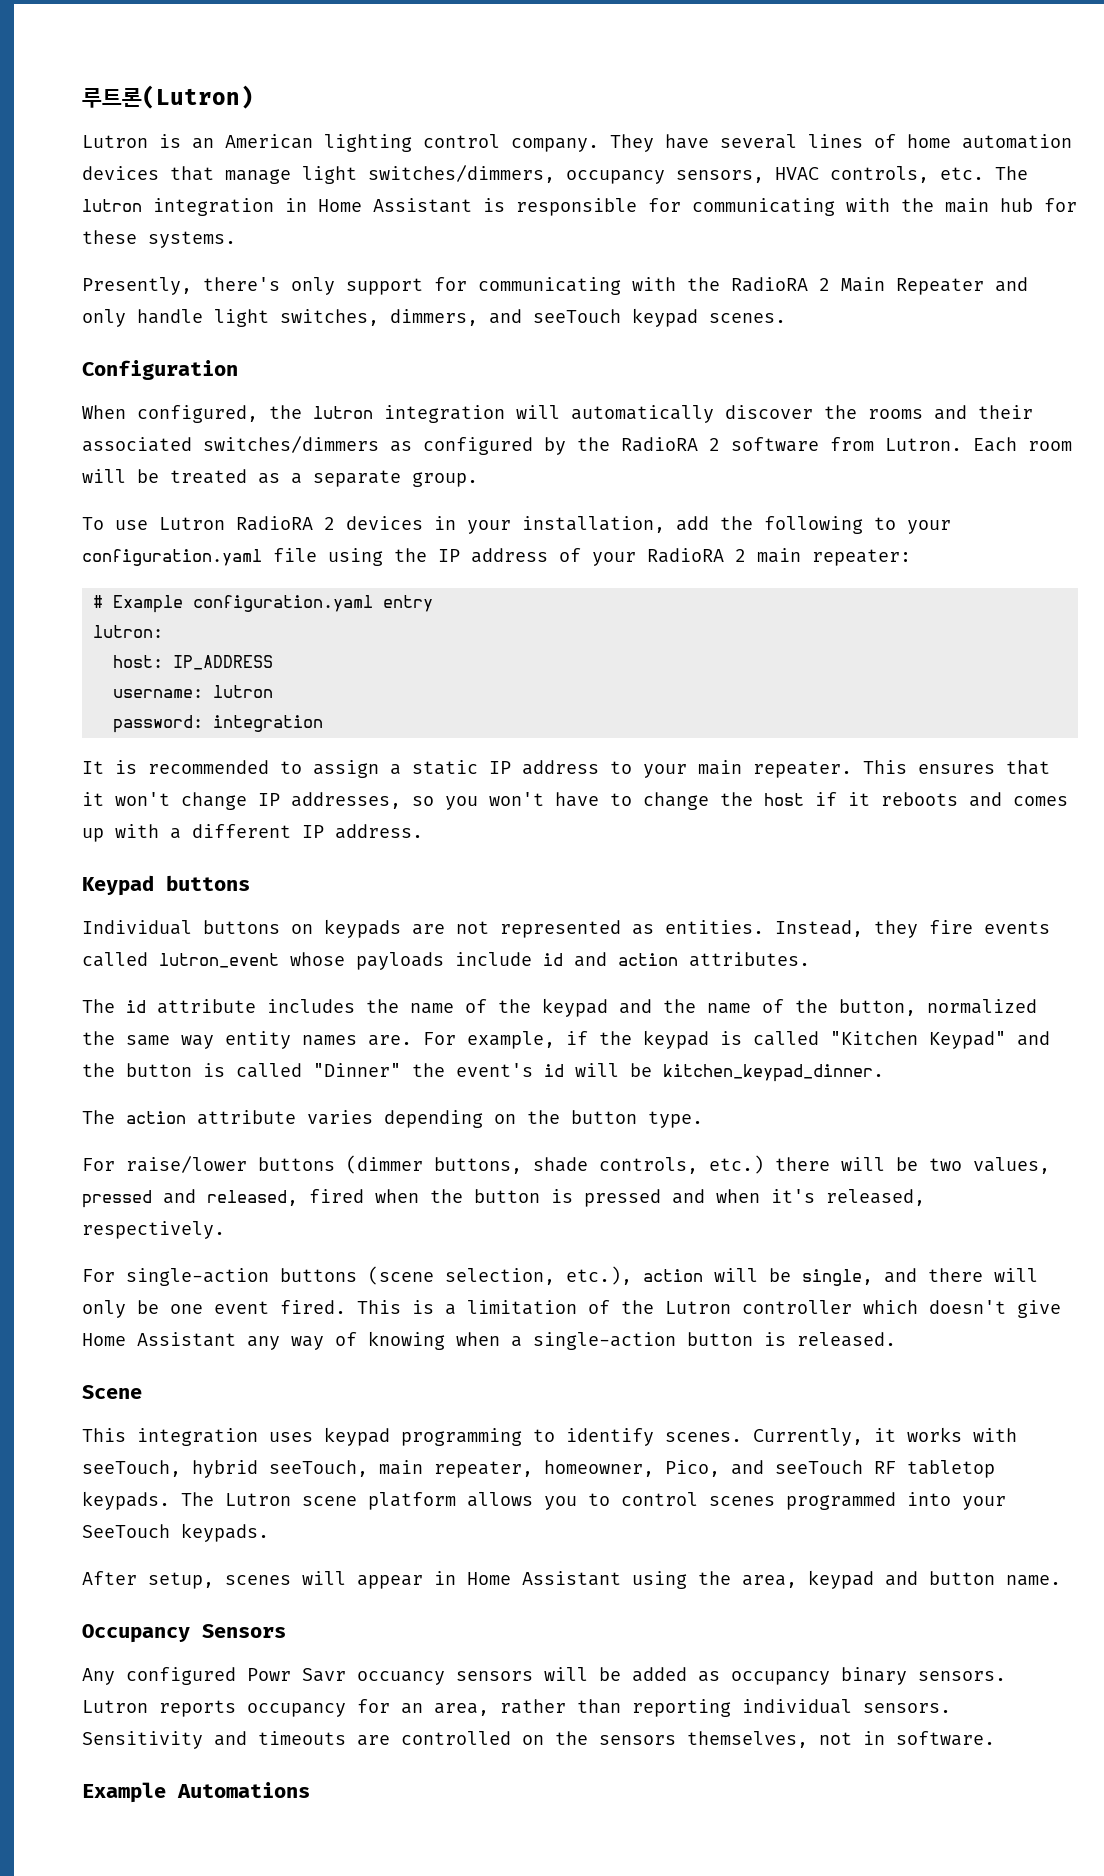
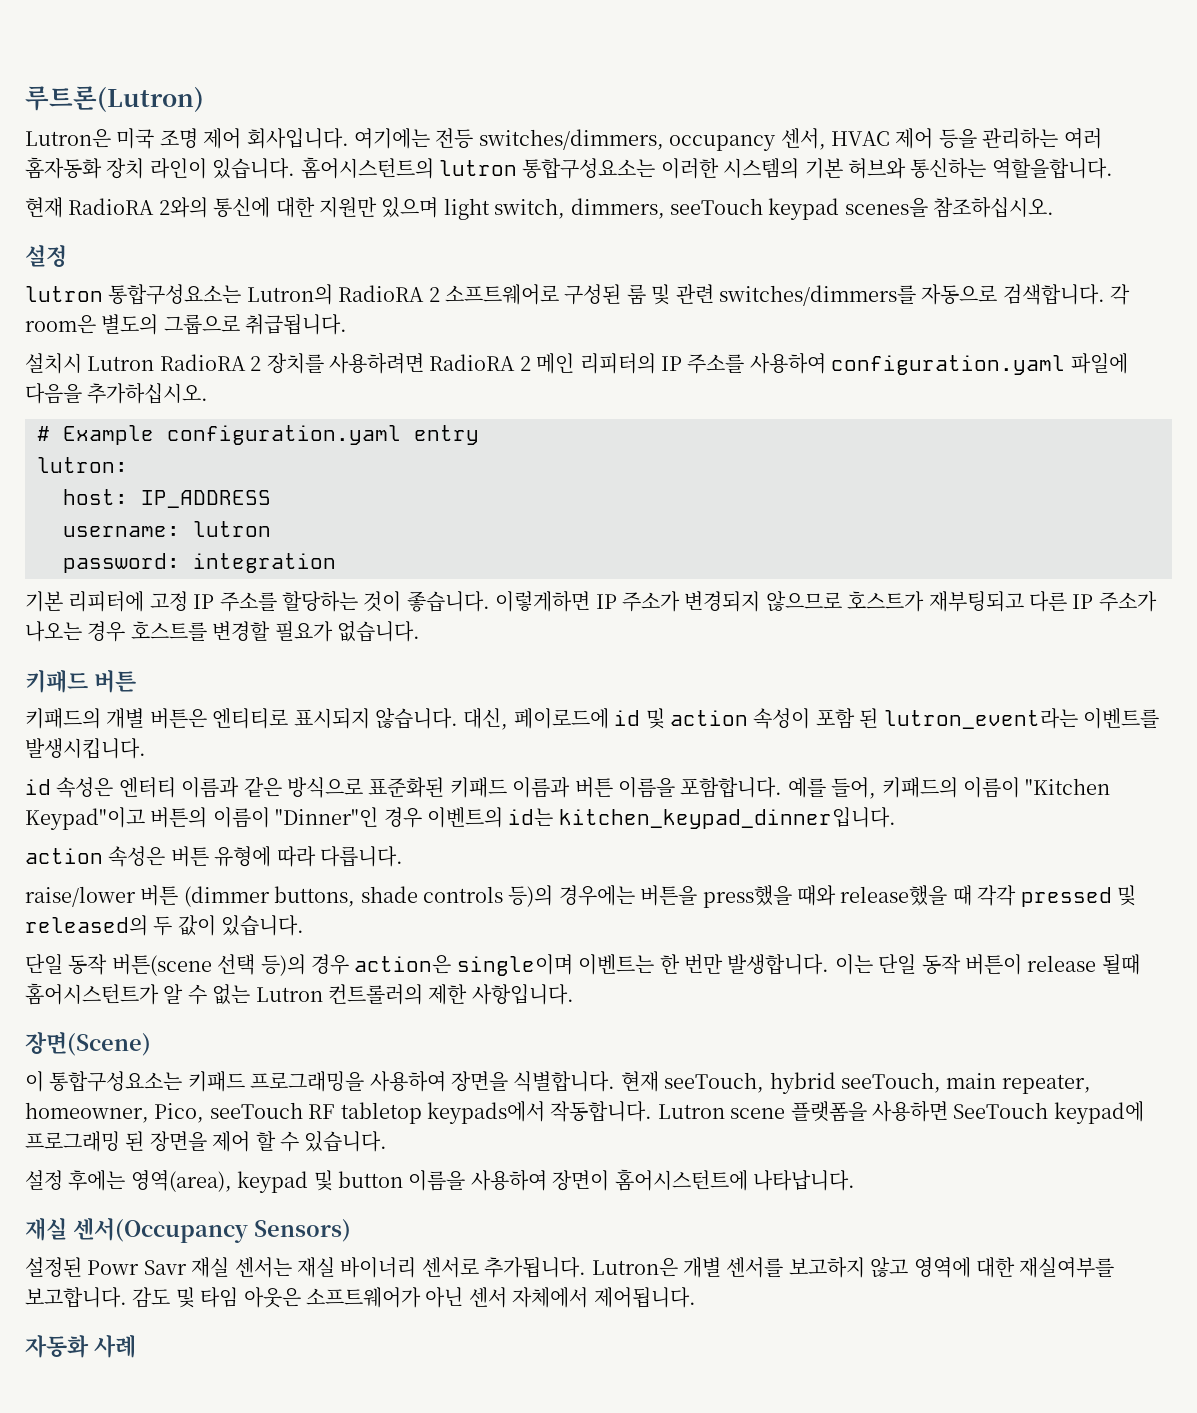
- Lutron is an American lighting control company. They have several lines of home automation devices that manage light switches/dimmers, occupancy sensors, HVAC controls, etc. The lutron integration in Home Assistant is responsible for communicating with the main hub for these systems.
- Presently, there's only support for communicating with the RadioRA 2 Main Repeater and only handle light switches, dimmers, and seeTouch keypad scenes.
- Configuration
- When configured, the lutron integration will automatically discover the rooms and their associated switches/dimmers as configured by the RadioRA 2 software from Lutron. Each room will be treated as a separate group.
- To use Lutron RadioRA 2 devices in your installation, add the following to your configuration.yaml file using the IP address of your RadioRA 2 main repeater:
+ Lutron은 미국 조명 제어 회사입니다. 여기에는 전등 switches/dimmers, occupancy 센서, HVAC 제어 등을 관리하는 여러 홈자동화 장치 라인이 있습니다. 홈어시스턴트의 lutron 통합구성요소는 이러한 시스템의 기본 허브와 통신하는 역할을합니다.
+ 현재 RadioRA 2와의 통신에 대한 지원만 있으며 light switch, dimmers, seeTouch keypad scenes을 참조하십시오.
+ 설정
+ lutron 통합구성요소는 Lutron의 RadioRA 2 소프트웨어로 구성된 룸 및 관련 switches/dimmers를 자동으로 검색합니다. 각 room은 별도의 그룹으로 취급됩니다.
+ 설치시 Lutron RadioRA 2 장치를 사용하려면 RadioRA 2 메인 리피터의 IP 주소를 사용하여 configuration.yaml 파일에 다음을 추가하십시오.
- It is recommended to assign a static IP address to your main repeater. This ensures that it won't change IP addresses, so you won't have to change the host if it reboots and comes up with a different IP address.
- Keypad buttons
- Individual buttons on keypads are not represented as entities. Instead, they fire events called lutron_event whose payloads include id and action attributes.
- The id attribute includes the name of the keypad and the name of the button, normalized the same way entity names are. For example, if the keypad is called "Kitchen Keypad" and the button is called "Dinner" the event's id will be kitchen_keypad_dinner.
- The action attribute varies depending on the button type.
- For raise/lower buttons (dimmer buttons, shade controls, etc.) there will be two values, pressed and released, fired when the button is pressed and when it's released, respectively.
- For single-action buttons (scene selection, etc.), action will be single, and there will only be one event fired. This is a limitation of the Lutron controller which doesn't give Home Assistant any way of knowing when a single-action button is released.
- Scene
- This integration uses keypad programming to identify scenes. Currently, it works with seeTouch, hybrid seeTouch, main repeater, homeowner, Pico, and seeTouch RF tabletop keypads. The Lutron scene platform allows you to control scenes programmed into your SeeTouch keypads.
- After setup, scenes will appear in Home Assistant using the area, keypad and button name.
- Occupancy Sensors
- Any configured Powr Savr occuancy sensors will be added as occupancy binary sensors. Lutron reports occupancy for an area, rather than reporting individual sensors. Sensitivity and timeouts are controlled on the sensors themselves, not in software.
- Example Automations
+ 기본 리피터에 고정 IP 주소를 할당하는 것이 좋습니다. 이렇게하면 IP 주소가 변경되지 않으므로 호스트가 재부팅되고 다른 IP 주소가 나오는 경우 호스트를 변경할 필요가 없습니다.
+ 키패드 버튼
+ 키패드의 개별 버튼은 엔티티로 표시되지 않습니다. 대신, 페이로드에 id 및 action 속성이 포함 된 lutron_event라는 이벤트를 발생시킵니다.
+ id 속성은 엔터티 이름과 같은 방식으로 표준화된 키패드 이름과 버튼 이름을 포함합니다. 예를 들어, 키패드의 이름이 "Kitchen Keypad"이고 버튼의 이름이 "Dinner"인 경우 이벤트의 id는 kitchen_keypad_dinner입니다.
+ action 속성은 버튼 유형에 따라 다릅니다.
+ raise/lower 버튼 (dimmer buttons, shade controls 등)의 경우에는 버튼을 press했을 때와 release했을 때 각각 pressed 및 released의 두 값이 있습니다.
+ 단일 동작 버튼(scene 선택 등)의 경우 action은 single이며 이벤트는 한 번만 발생합니다. 이는 단일 동작 버튼이 release 될때 홈어시스턴트가 알 수 없는 Lutron 컨트롤러의 제한 사항입니다.
+ 장면(Scene)
+ 이 통합구성요소는 키패드 프로그래밍을 사용하여 장면을 식별합니다. 현재 seeTouch, hybrid seeTouch, main repeater, homeowner, Pico, seeTouch RF tabletop keypads에서 작동합니다. Lutron scene 플랫폼을 사용하면 SeeTouch keypad에 프로그래밍 된 장면을 제어 할 수 있습니다.
+ 설정 후에는 영역(area), keypad 및 button 이름을 사용하여 장면이 홈어시스턴트에 나타납니다.
+ 재실 센서(Occupancy Sensors)
+ 설정된 Powr Savr 재실 센서는 재실 바이너리 센서로 추가됩니다. Lutron은 개별 센서를 보고하지 않고 영역에 대한 재실여부를 보고합니다. 감도 및 타임 아웃은 소프트웨어가 아닌 센서 자체에서 제어됩니다.
+ 자동화 사례

